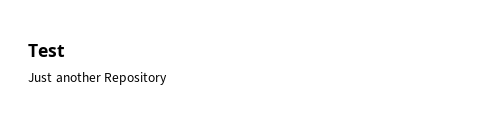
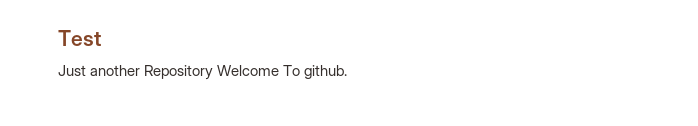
- Just another Repository
+ Just another Repository Welcome To github.

